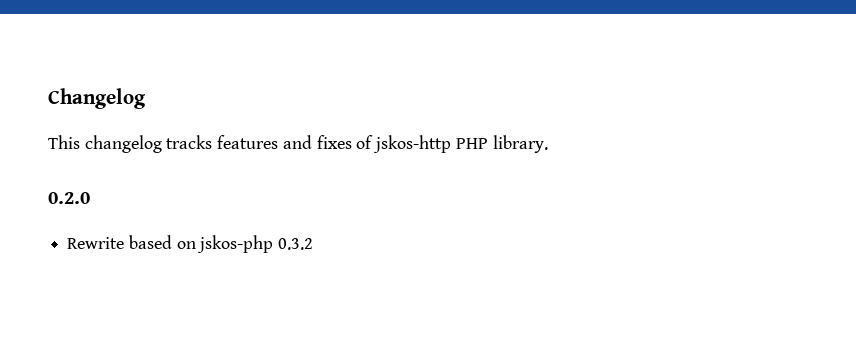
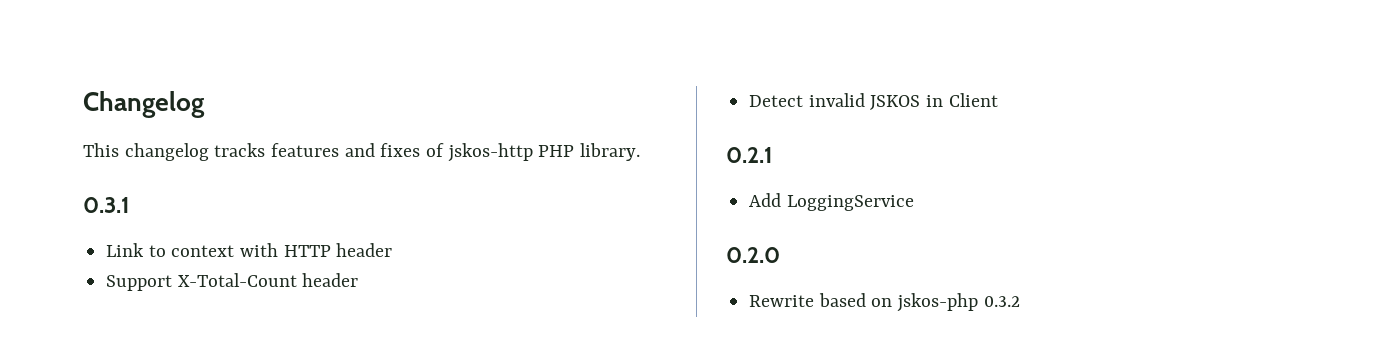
+ 0.3.1
+ Link to context with HTTP header
+ Support X-Total-Count header
+ Detect invalid JSKOS in Client
+ 0.2.1
+ Add LoggingService

